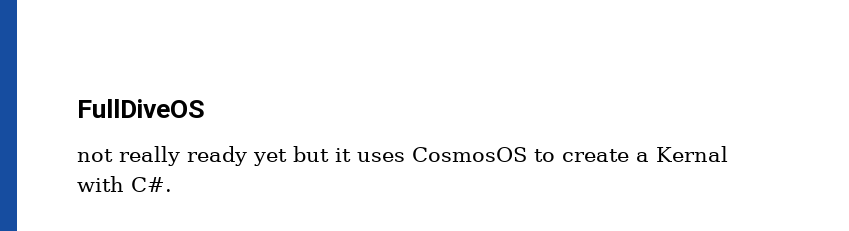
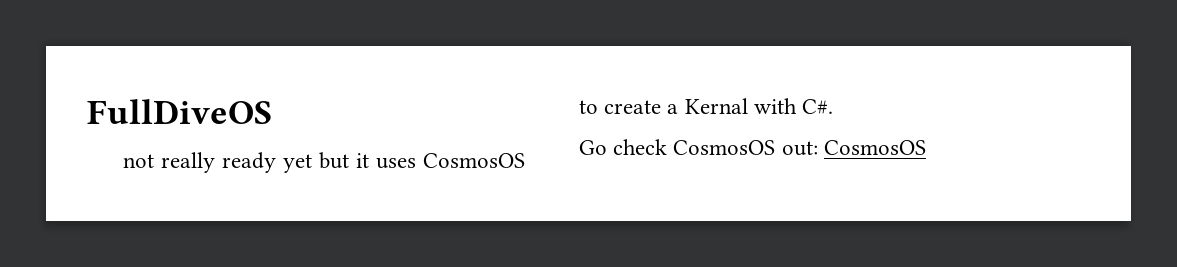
+ Go check CosmosOS out: CosmosOS

